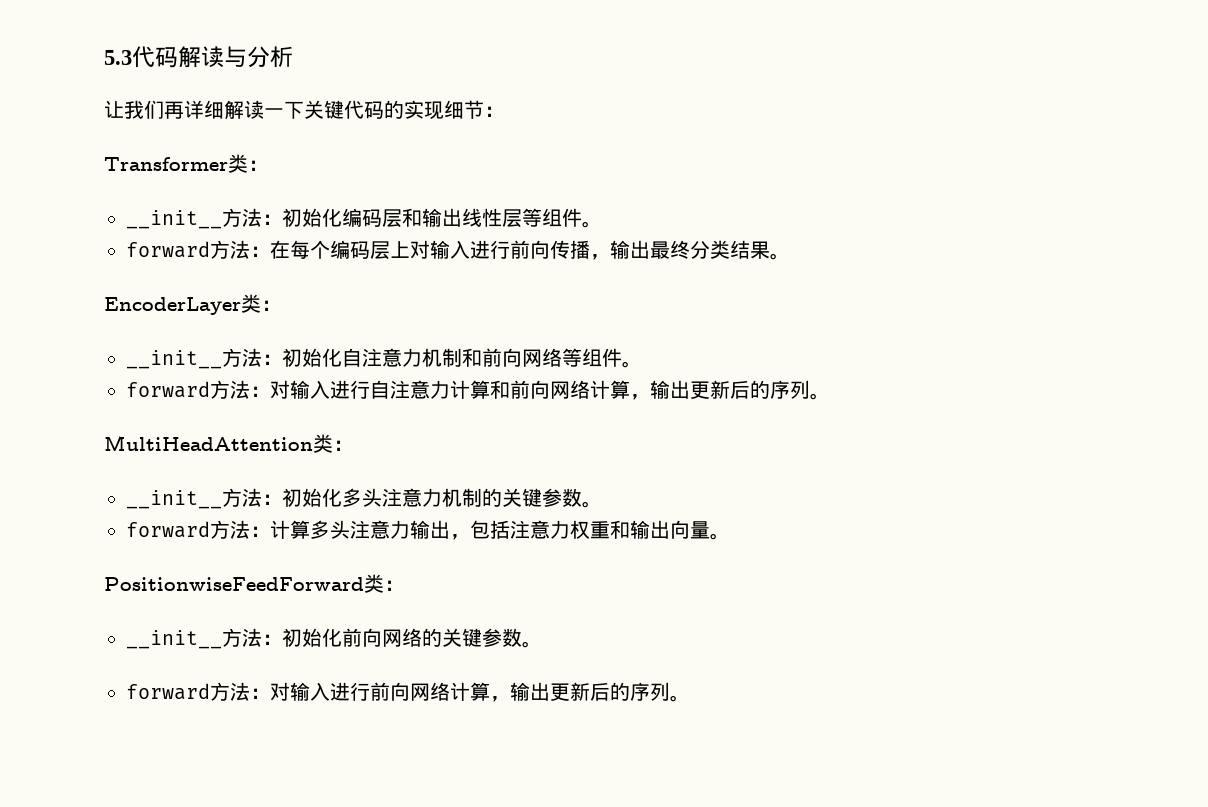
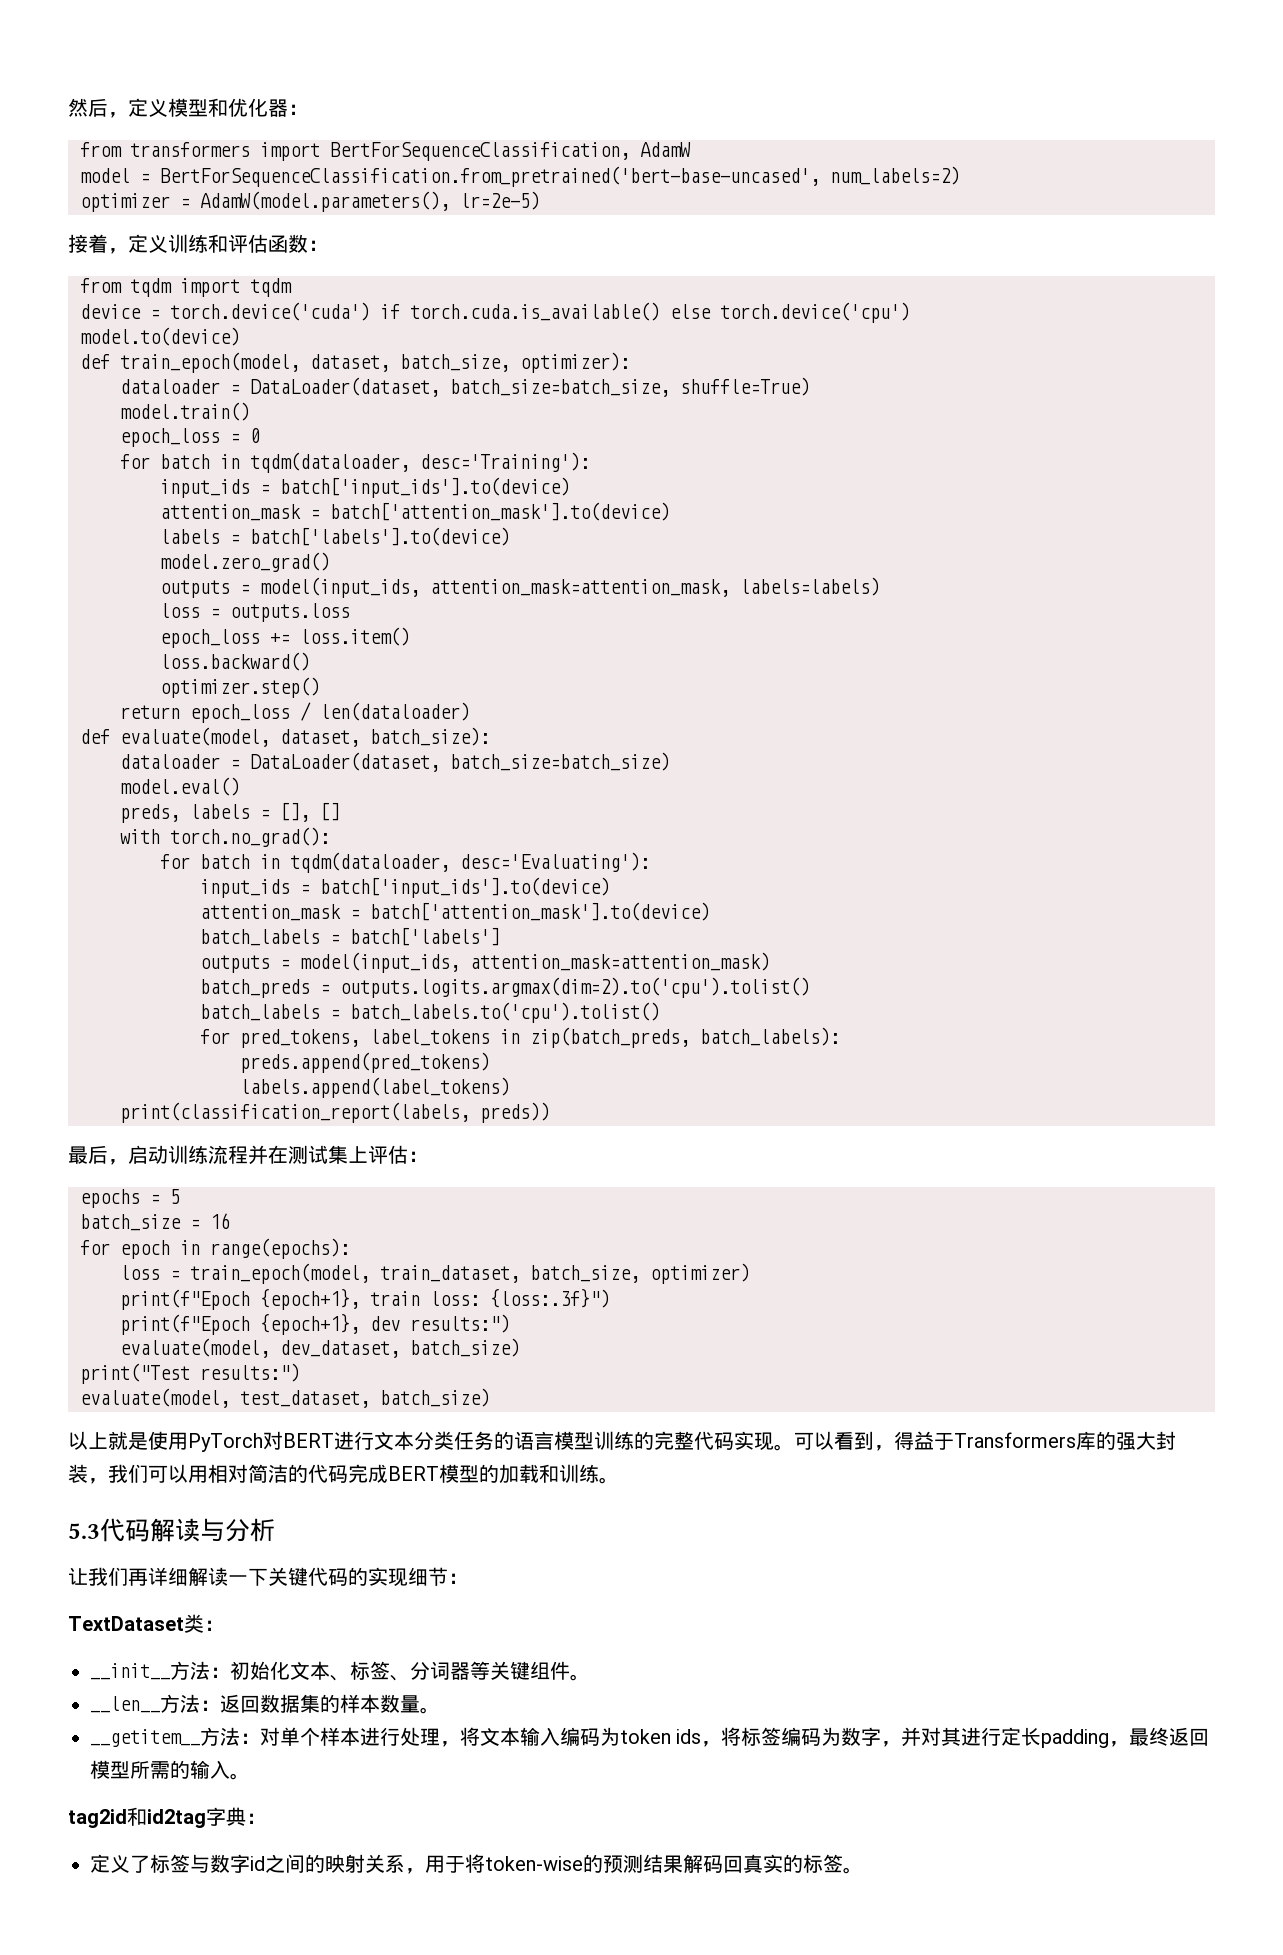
+ 然后，定义模型和优化器：
+ from transformers import BertForSequenceClassification, AdamW
+ model = BertForSequenceClassification.from_pretrained('bert-base-uncased', num_labels=2)
+ optimizer = AdamW(model.parameters(), lr=2e-5)
+ 接着，定义训练和评估函数：
+ from tqdm import tqdm
+ device = torch.device('cuda') if torch.cuda.is_available() else torch.device('cpu')
+ model.to(device)
+ def train_epoch(model, dataset, batch_size, optimizer):
+ dataloader = DataLoader(dataset, batch_size=batch_size, shuffle=True)
+ model.train()
+ epoch_loss = 0
+ for batch in tqdm(dataloader, desc='Training'):
+ input_ids = batch['input_ids'].to(device)
+ attention_mask = batch['attention_mask'].to(device)
+ labels = batch['labels'].to(device)
+ model.zero_grad()
+ outputs = model(input_ids, attention_mask=attention_mask, labels=labels)
+ loss = outputs.loss
+ epoch_loss += loss.item()
+ loss.backward()
+ optimizer.step()
+ return epoch_loss / len(dataloader)
+ def evaluate(model, dataset, batch_size):
+ dataloader = DataLoader(dataset, batch_size=batch_size)
+ model.eval()
+ preds, labels = [], []
+ with torch.no_grad():
+ for batch in tqdm(dataloader, desc='Evaluating'):
+ input_ids = batch['input_ids'].to(device)
+ attention_mask = batch['attention_mask'].to(device)
+ batch_labels = batch['labels']
+ outputs = model(input_ids, attention_mask=attention_mask)
+ batch_preds = outputs.logits.argmax(dim=2).to('cpu').tolist()
+ batch_labels = batch_labels.to('cpu').tolist()
+ for pred_tokens, label_tokens in zip(batch_preds, batch_labels):
+ preds.append(pred_tokens)
+ labels.append(label_tokens)
+ print(classification_report(labels, preds))
+ 最后，启动训练流程并在测试集上评估：
+ epochs = 5
+ batch_size = 16
+ for epoch in range(epochs):
+ loss = train_epoch(model, train_dataset, batch_size, optimizer)
+ print(f"Epoch {epoch+1}, train loss: {loss:.3f}")
+ print(f"Epoch {epoch+1}, dev results:")
+ evaluate(model, dev_dataset, batch_size)
+ print("Test results:")
+ evaluate(model, test_dataset, batch_size)
+ 以上就是使用PyTorch对BERT进行文本分类任务的语言模型训练的完整代码实现。可以看到，得益于Transformers库的强大封装，我们可以用相对简洁的代码完成BERT模型的加载和训练。
- Transformer类：
- __init__方法：初始化编码层和输出线性层等组件。
- forward方法：在每个编码层上对输入进行前向传播，输出最终分类结果。
- EncoderLayer类：
- __init__方法：初始化自注意力机制和前向网络等组件。
- forward方法：对输入进行自注意力计算和前向网络计算，输出更新后的序列。
- MultiHeadAttention类：
- __init__方法：初始化多头注意力机制的关键参数。
- forward方法：计算多头注意力输出，包括注意力权重和输出向量。
- PositionwiseFeedForward类：
- __init__方法：初始化前向网络的关键参数。
- forward方法：对输入进行前向网络计算，输出更新后的序列。
+ TextDataset类：
+ __init__方法：初始化文本、标签、分词器等关键组件。
+ __len__方法：返回数据集的样本数量。
+ __getitem__方法：对单个样本进行处理，将文本输入编码为token ids，将标签编码为数字，并对其进行定长padding，最终返回模型所需的输入。
+ tag2id和id2tag字典：
+ 定义了标签与数字id之间的映射关系，用于将token-wise的预测结果解码回真实的标签。

